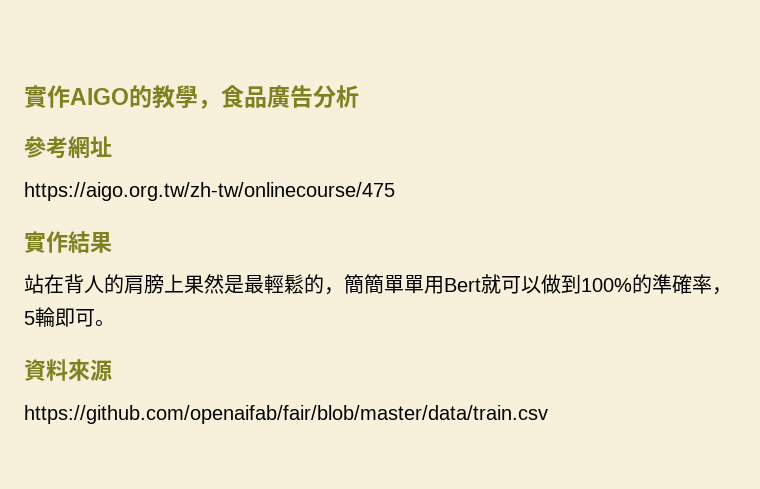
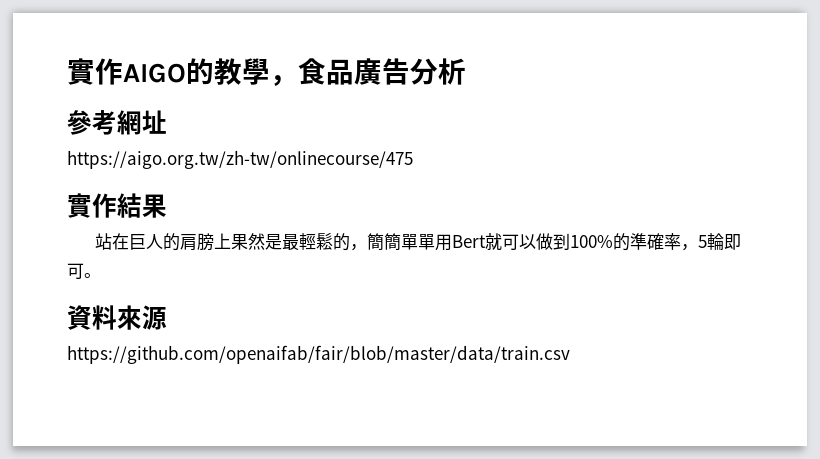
- 站在背人的肩膀上果然是最輕鬆的，簡簡單單用Bert就可以做到100%的準確率，5輪即可。
+ 站在巨人的肩膀上果然是最輕鬆的，簡簡單單用Bert就可以做到100%的準確率，5輪即可。

